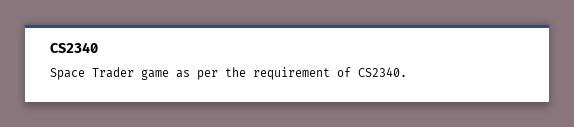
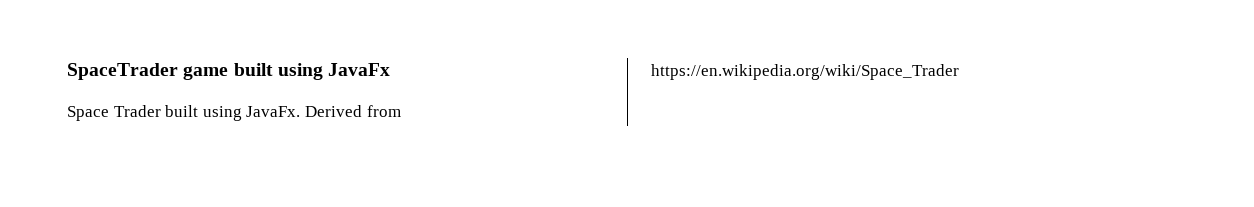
- CS2340
- Space Trader game as per the requirement of CS2340.
+ SpaceTrader game built using JavaFx
+ Space Trader built using JavaFx. Derived from https://en.wikipedia.org/wiki/Space_Trader

